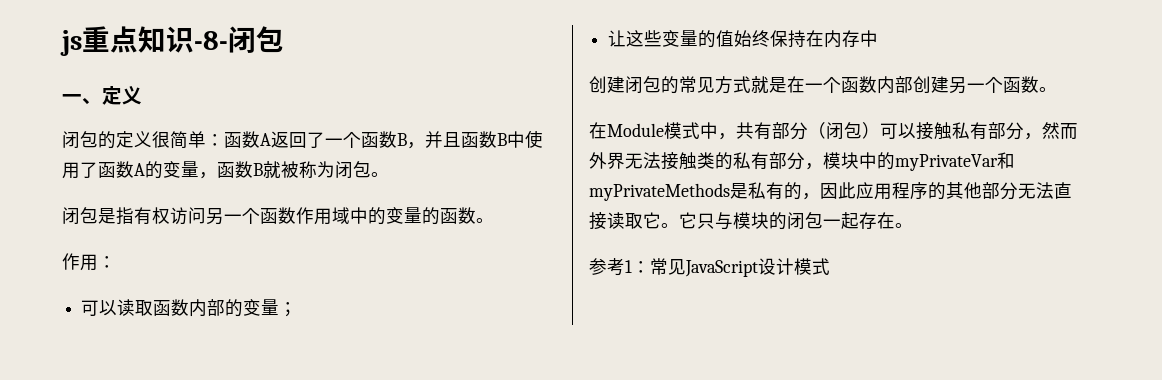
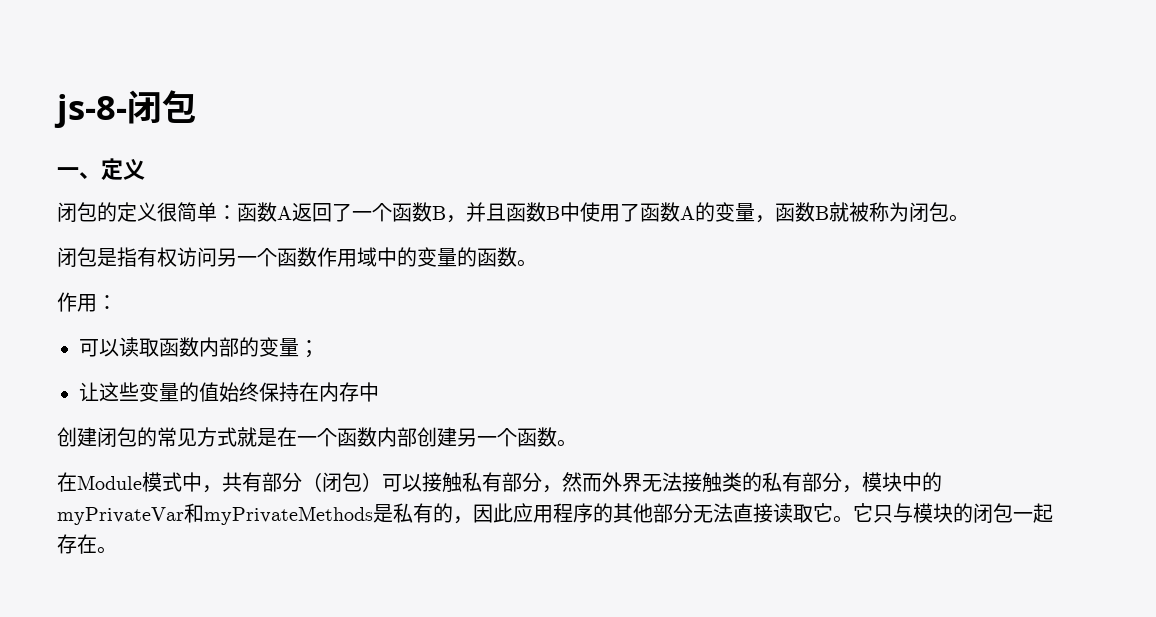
- js重点知识-8-闭包
+ js-8-闭包
- 参考1：常见JavaScript设计模式

